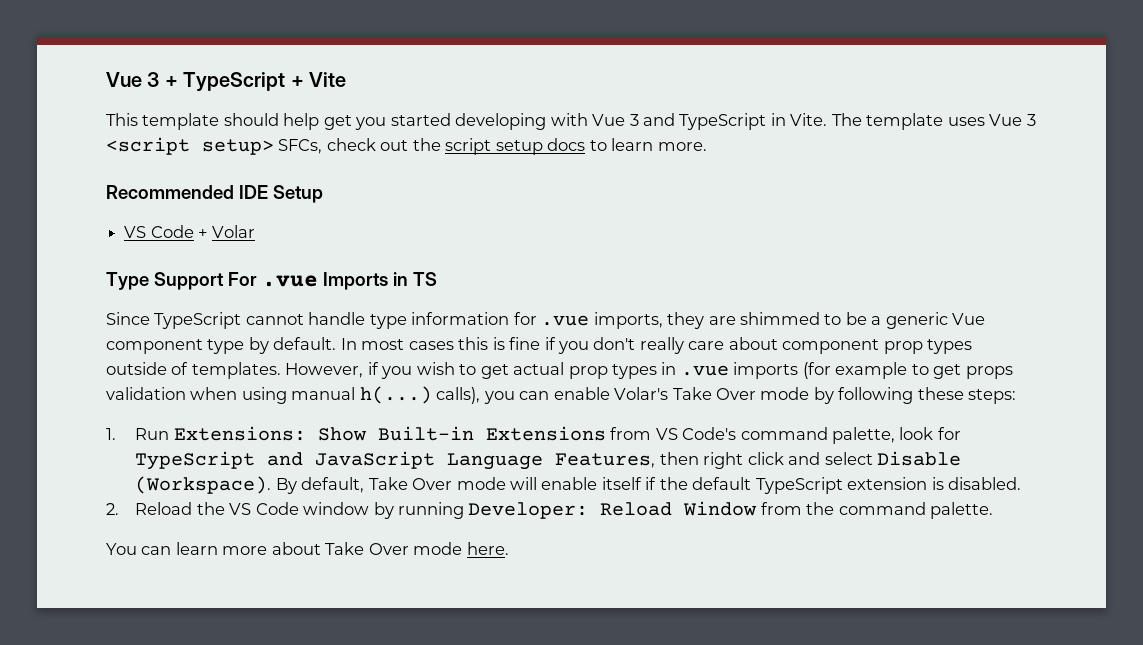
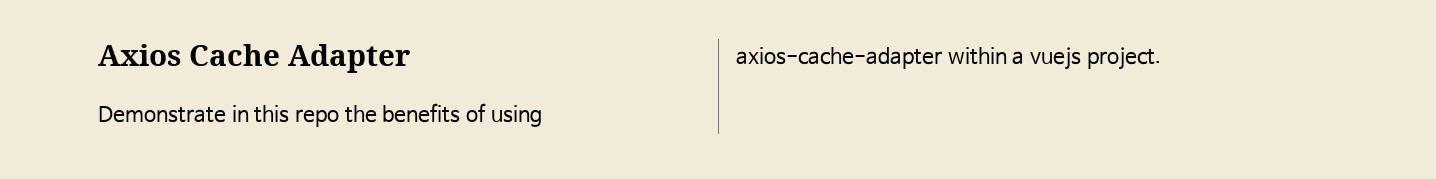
- Vue 3 + TypeScript + Vite
- This template should help get you started developing with Vue 3 and TypeScript in Vite. The template uses Vue 3 <script setup> SFCs, check out the script setup docs to learn more.
- Recommended IDE Setup
- VS Code + Volar
- Type Support For .vue Imports in TS
- Since TypeScript cannot handle type information for .vue imports, they are shimmed to be a generic Vue component type by default. In most cases this is fine if you don't really care about component prop types outside of templates. However, if you wish to get actual prop types in .vue imports (for example to get props validation when using manual h(...) calls), you can enable Volar's Take Over mode by following these steps:
- 1. Run Extensions: Show Built-in Extensions from VS Code's command palette, look for TypeScript and JavaScript Language Features, then right click and select Disable (Workspace). By default, Take Over mode will enable itself if the default TypeScript extension is disabled.
- 2. Reload the VS Code window by running Developer: Reload Window from the command palette.
- You can learn more about Take Over mode here.
+ Axios Cache Adapter
+ Demonstrate in this repo the benefits of using axios-cache-adapter within a vuejs project.

